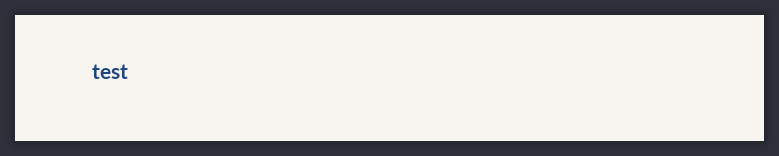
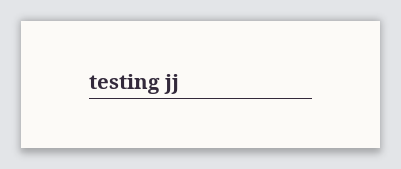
- test
+ testing jj

